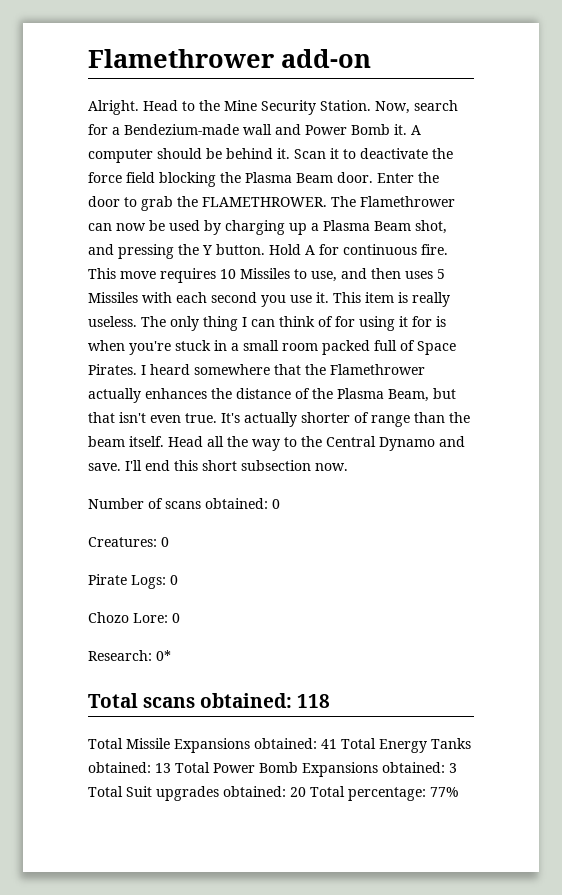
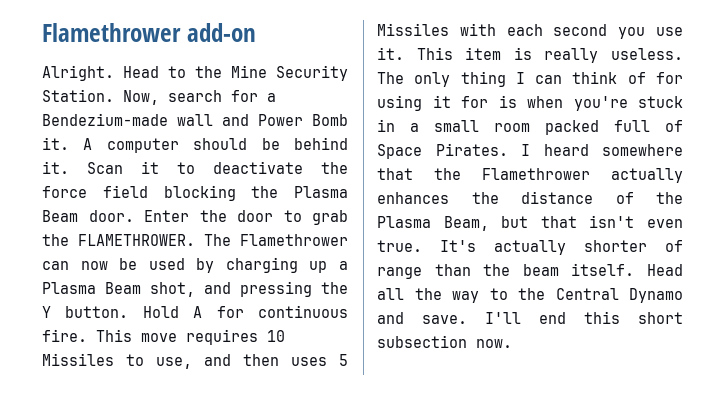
- Number of scans obtained: 0
- Creatures: 0
- Pirate Logs: 0
- Chozo Lore: 0
- Research: 0*
- Total scans obtained: 118
- Total Missile Expansions obtained: 41 Total Energy Tanks obtained: 13 Total Power Bomb Expansions obtained: 3 Total Suit upgrades obtained: 20 Total percentage: 77%

